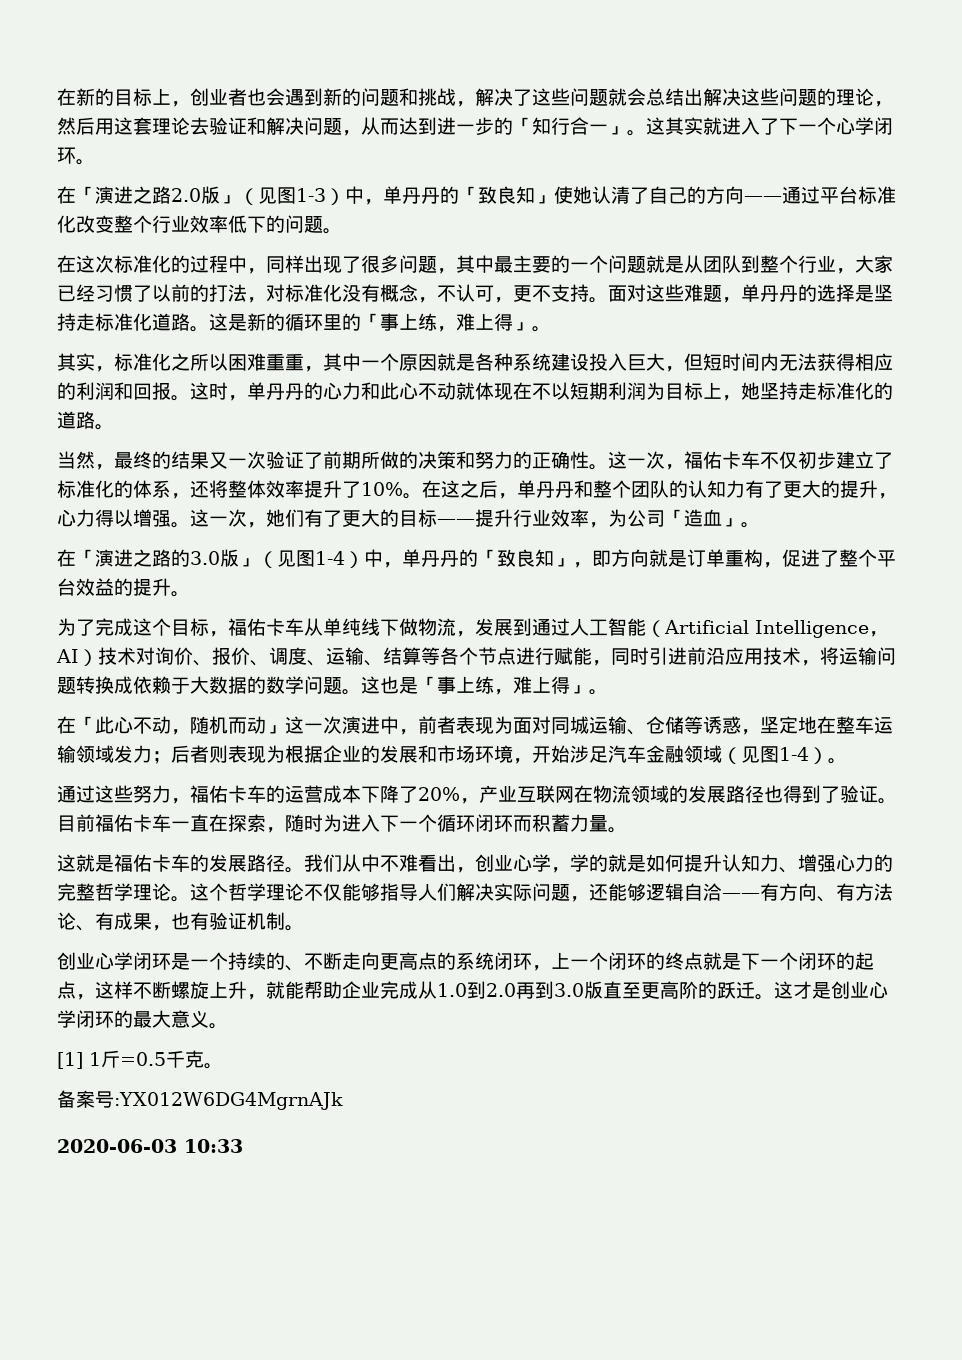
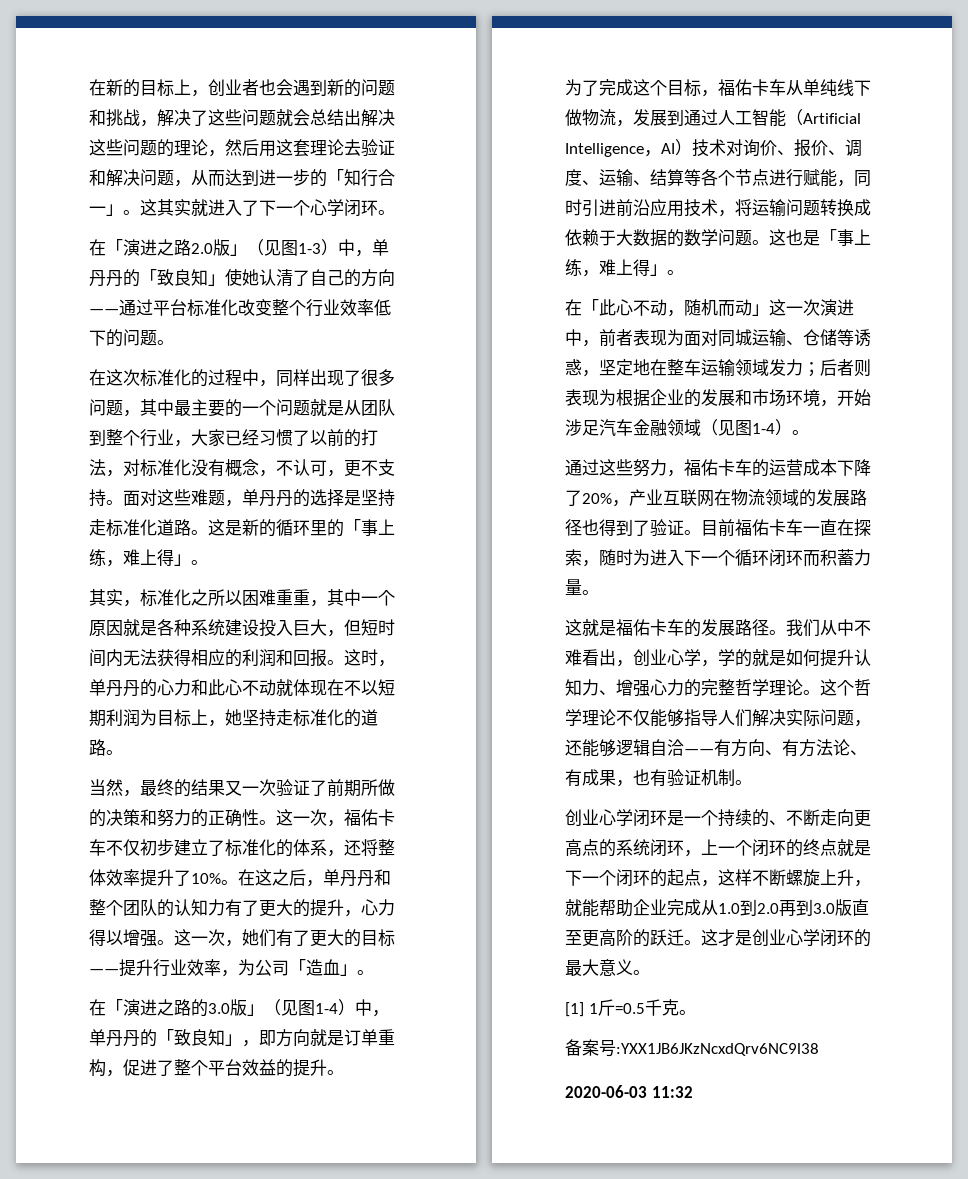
- 备案号:YX012W6DG4MgrnAJk
+ 备案号:YXX1JB6JKzNcxdQrv6NC9l38
- 2020-06-03 10:33
+ 2020-06-03 11:32

